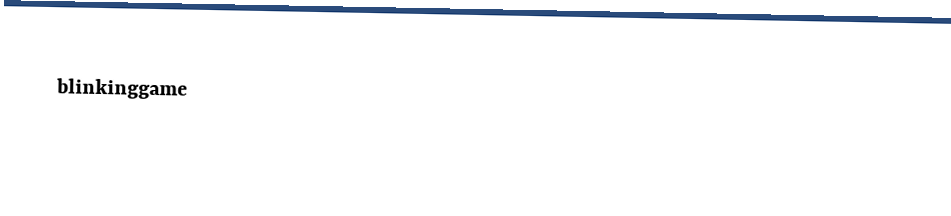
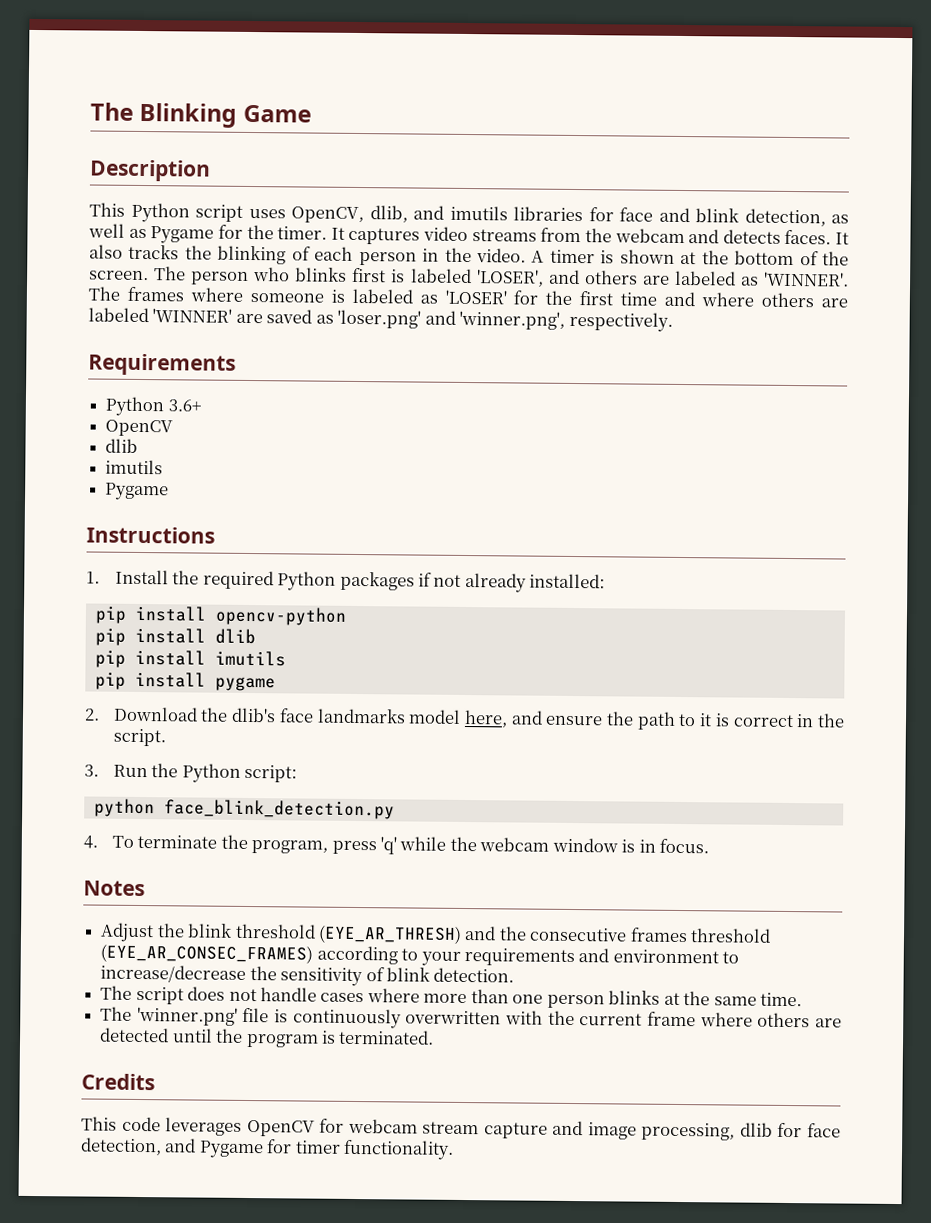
- blinkinggame
+ The Blinking Game
+ Description
+ This Python script uses OpenCV, dlib, and imutils libraries for face and blink detection, as well as Pygame for the timer. It captures video streams from the webcam and detects faces. It also tracks the blinking of each person in the video. A timer is shown at the bottom of the screen. The person who blinks first is labeled 'LOSER', and others are labeled as 'WINNER'. The frames where someone is labeled as 'LOSER' for the first time and where others are labeled 'WINNER' are saved as 'loser.png' and 'winner.png', respectively.
+ Requirements
+ Python 3.6+
+ OpenCV
+ dlib
+ imutils
+ Pygame
+ Instructions
+ 1. Install the required Python packages if not already installed:
+ pip install opencv-python
+ pip install dlib
+ pip install imutils
+ pip install pygame
+ 2. Download the dlib's face landmarks model here, and ensure the path to it is correct in the script.
+ 3. Run the Python script:
+ python face_blink_detection.py
+ 4. To terminate the program, press 'q' while the webcam window is in focus.
+ Notes
+ Adjust the blink threshold (EYE_AR_THRESH) and the consecutive frames threshold (EYE_AR_CONSEC_FRAMES) according to your requirements and environment to increase/decrease the sensitivity of blink detection.
+ The script does not handle cases where more than one person blinks at the same time.
+ The 'winner.png' file is continuously overwritten with the current frame where others are detected until the program is terminated.
+ Credits
+ This code leverages OpenCV for webcam stream capture and image processing, dlib for face detection, and Pygame for timer functionality.

